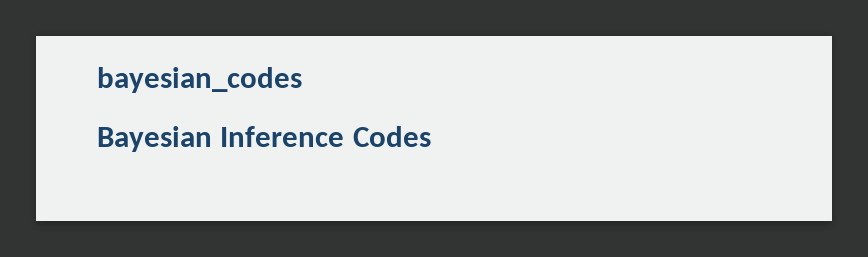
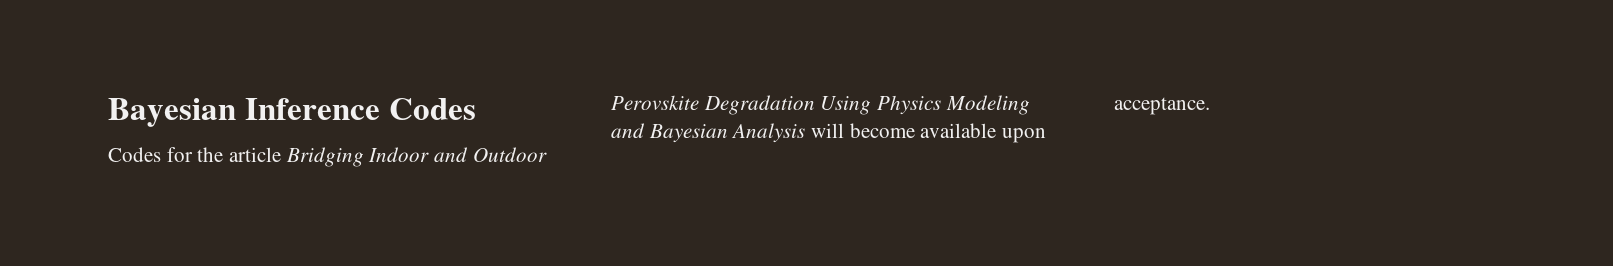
- bayesian_codes
+ Codes for the article Bridging Indoor and Outdoor Perovskite Degradation Using Physics Modeling and Bayesian Analysis will become available upon acceptance.

